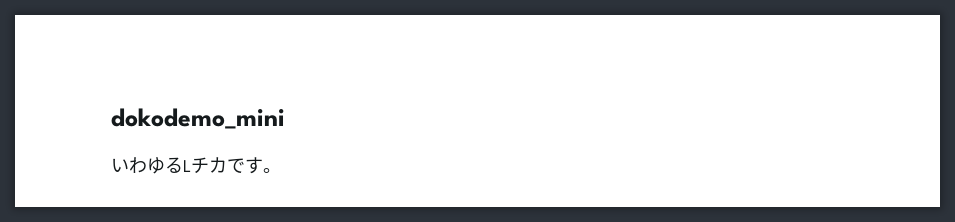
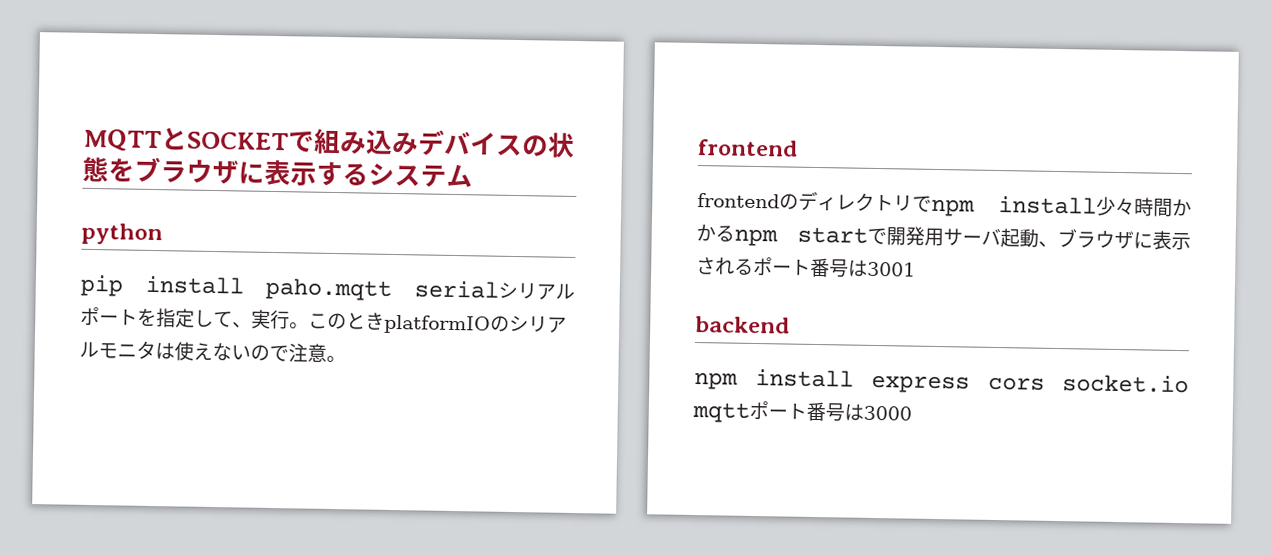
- dokodemo_mini
- いわゆるLチカです。
+ MQTTとSOCKETで組み込みデバイスの状態をブラウザに表示するシステム
+ python
+ pip install paho.mqtt serialシリアルポートを指定して、実行。このときplatformIOのシリアルモニタは使えないので注意。
+ frontend
+ frontendのディレクトリでnpm install少々時間かかるnpm startで開発用サーバ起動、ブラウザに表示されるポート番号は3001
+ backend
+ npm install express cors socket.io mqttポート番号は3000

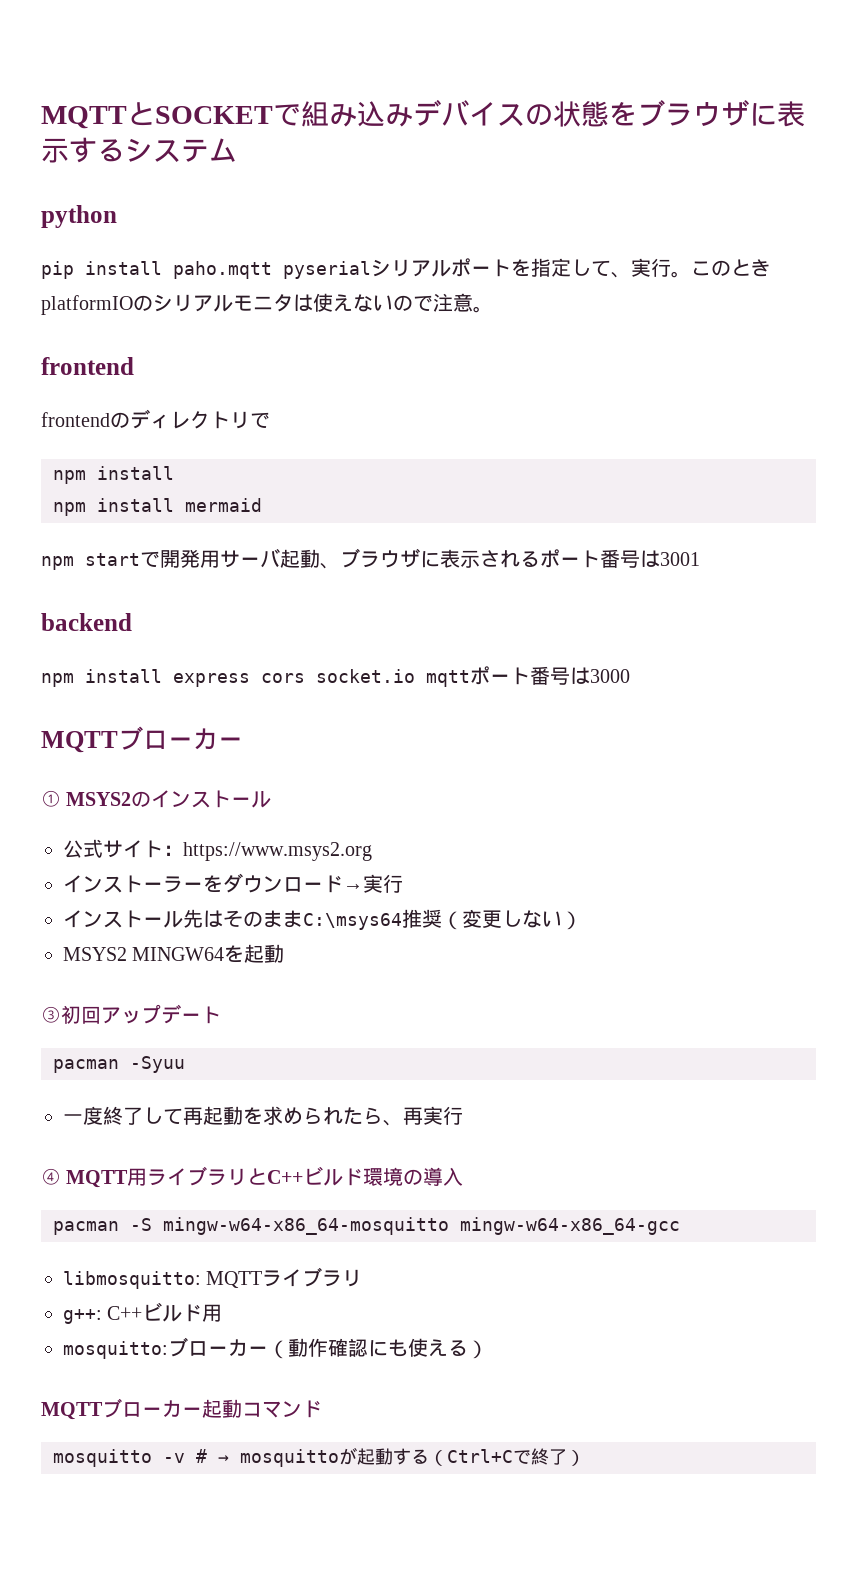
- pip install paho.mqtt serialシリアルポートを指定して、実行。
+ pip install paho.mqtt pyserialシリアルポートを指定して、実行。
- frontendのディレクトリでnpm install少々時間かかるnpm startで開発用サーバ起動、ブラウザに表示されるポート番号は3001
+ frontendのディレクトリで
+ npm install
+ npm install mermaid
+ npm startで開発用サーバ起動、ブラウザに表示されるポート番号は3001
  npm install express cors socket.io mqttポート番号は3000
+ MQTTブローカー
+ ① MSYS2のインストール
+ 公式サイト：https://www.msys2.org
+ インストーラーをダウンロード→実行
+ インストール先はそのままC:\msys64推奨（変更しない）
+ MSYS2 MINGW64を起動
+ ③初回アップデート
+ pacman -Syuu
+ 一度終了して再起動を求められたら、再実行
+ ④ MQTT用ライブラリとC++ビルド環境の導入
+ pacman -S mingw-w64-x86_64-mosquitto mingw-w64-x86_64-gcc
+ libmosquitto: MQTTライブラリ
+ g++: C++ビルド用
+ mosquitto:ブローカー（動作確認にも使える）
+ MQTTブローカー起動コマンド
+ mosquitto -v # → mosquittoが起動する（Ctrl+Cで終了）

